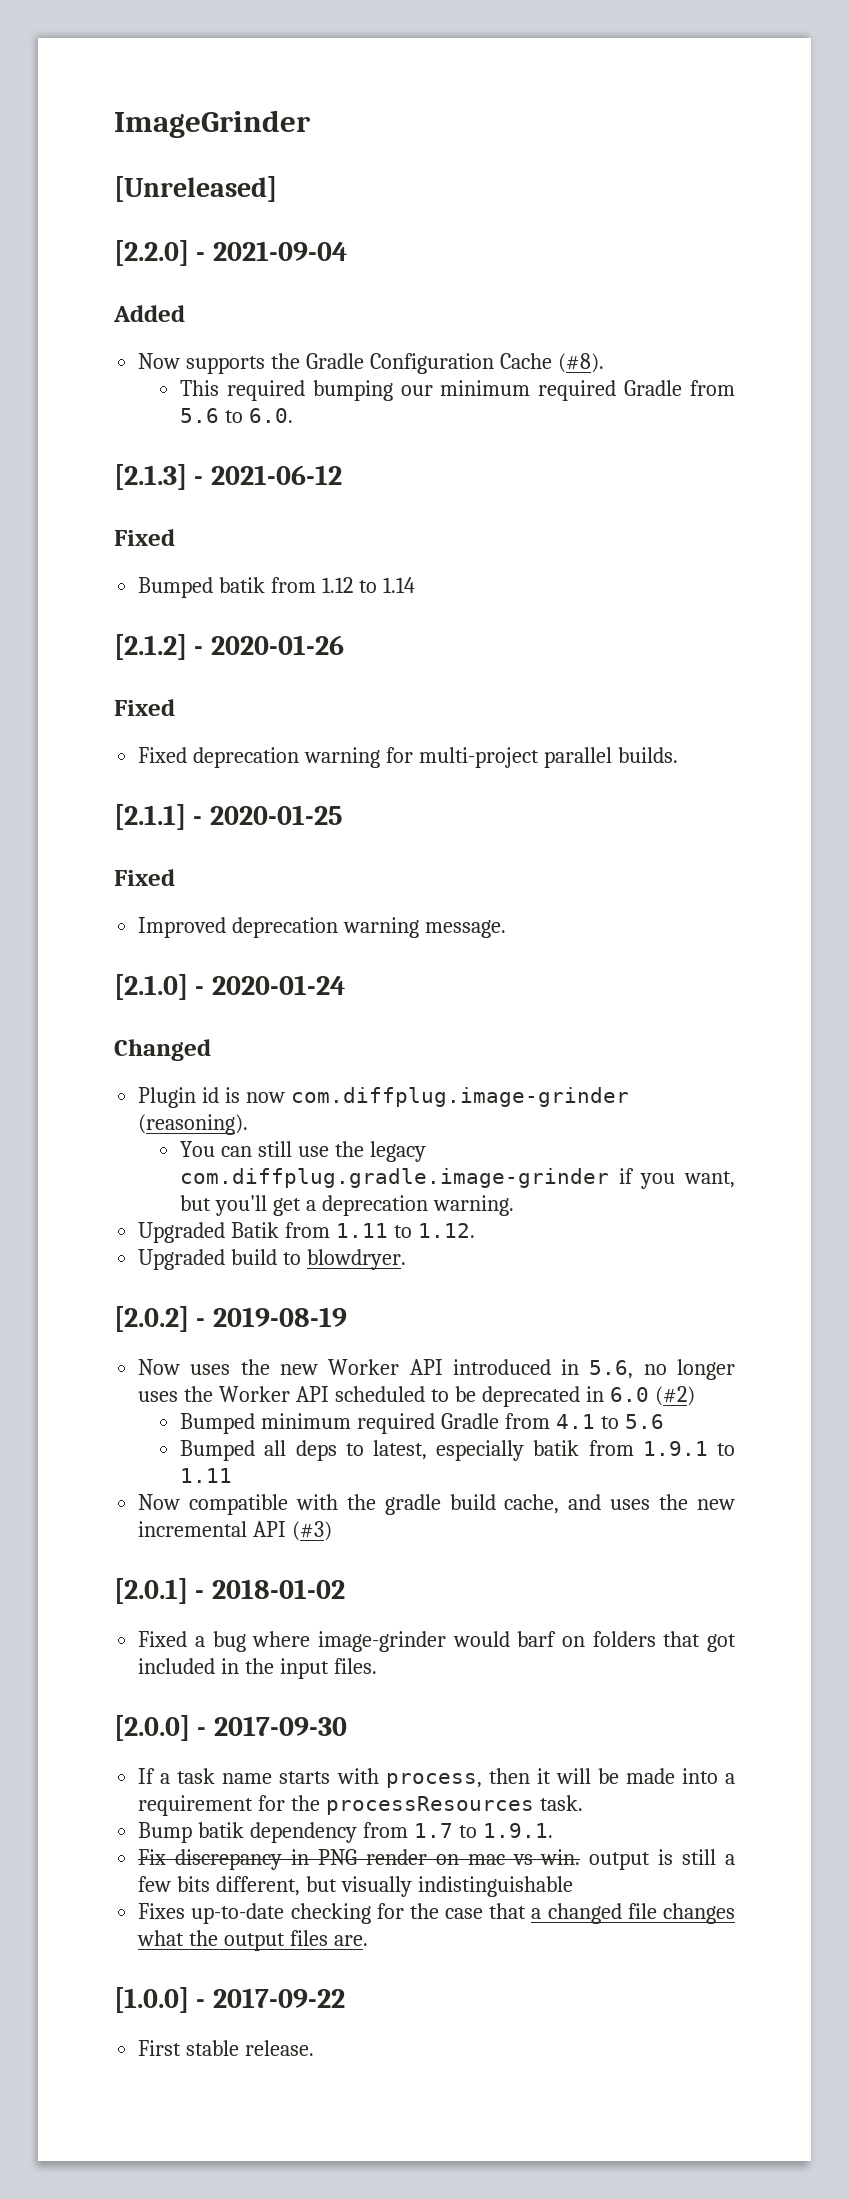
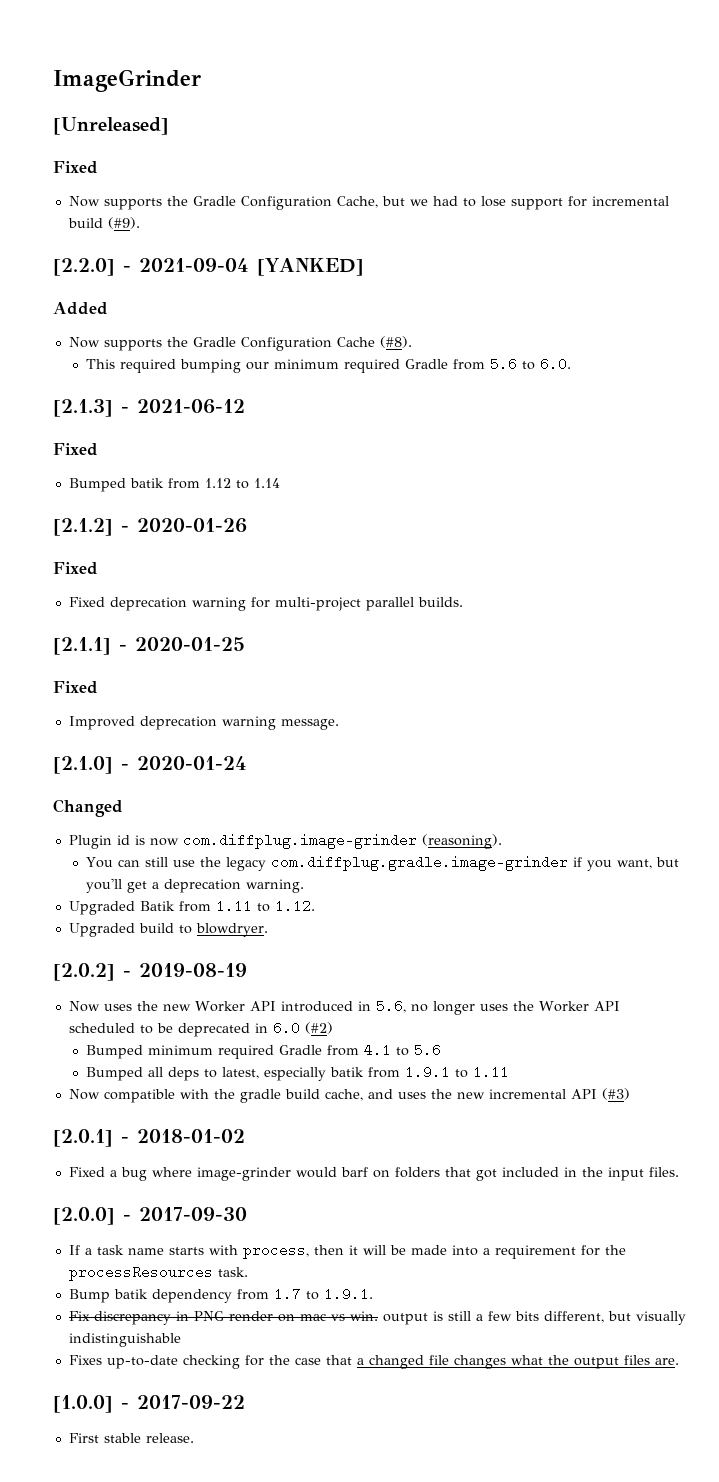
  [Unreleased]
+ Fixed
+ Now supports the Gradle Configuration Cache, but we had to lose support for incremental build (#9).
- [2.2.0] - 2021-09-04
+ [2.2.0] - 2021-09-04 [YANKED]

